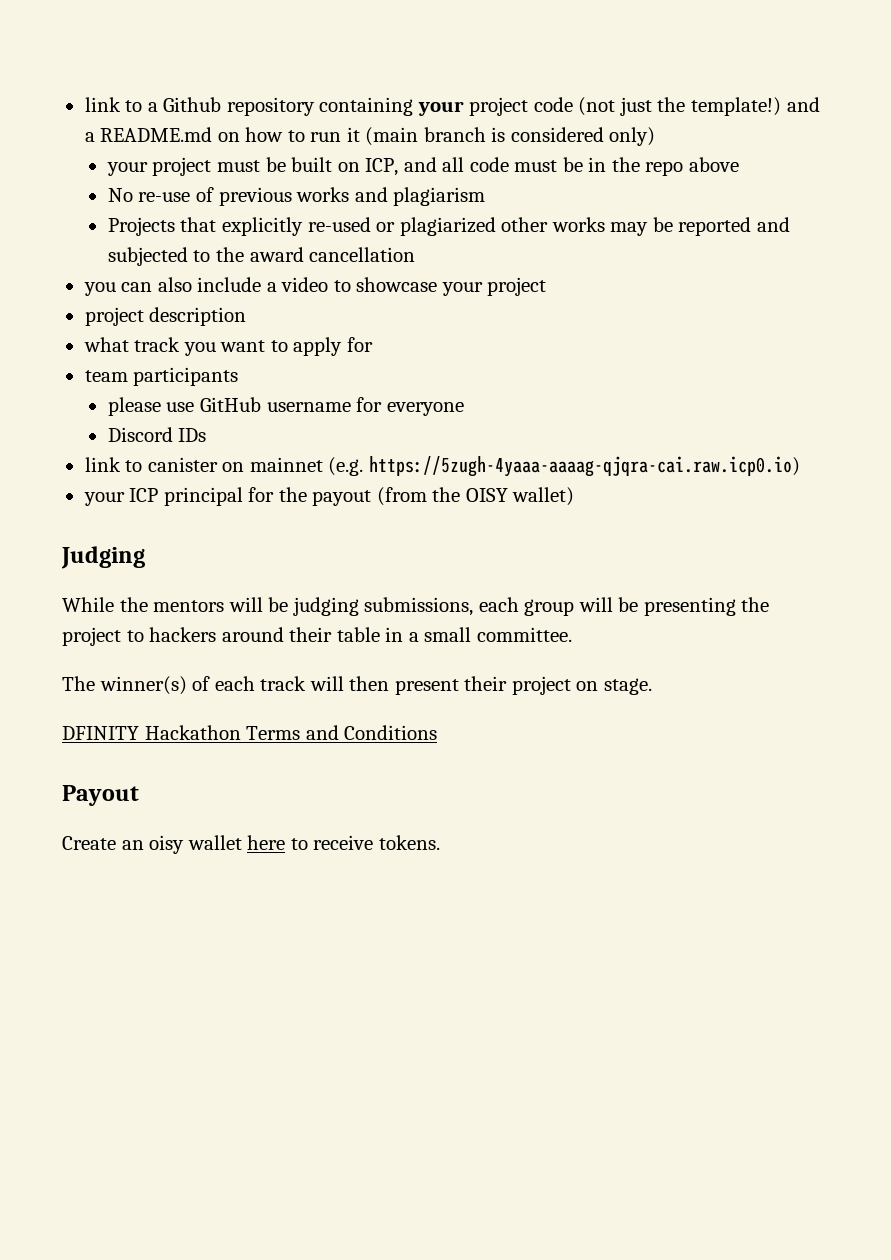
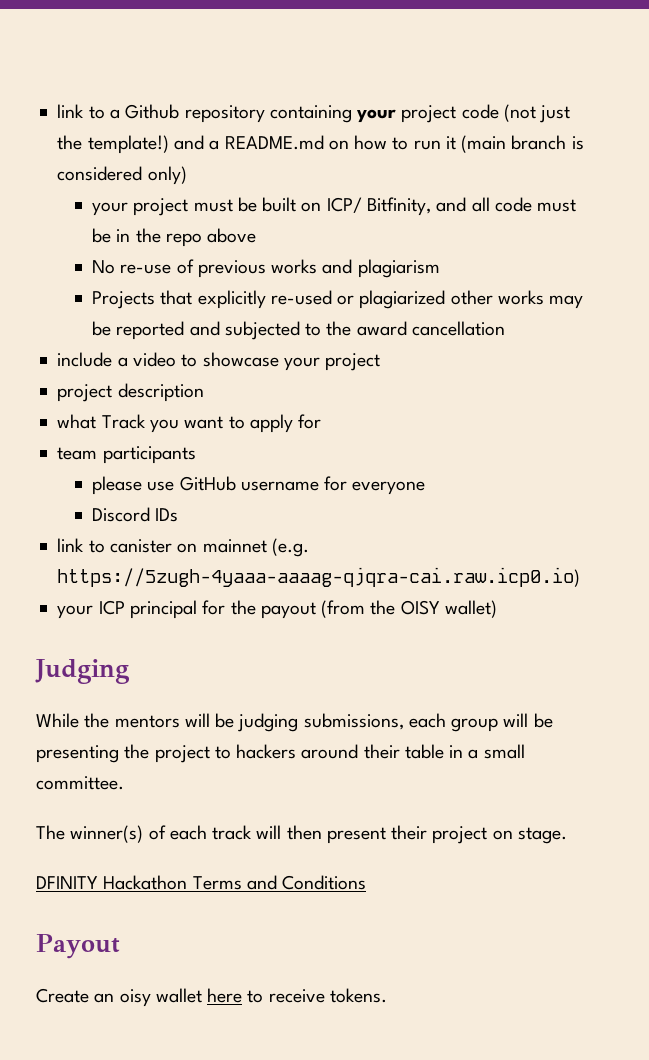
- your project must be built on ICP, and all code must be in the repo above
+ your project must be built on ICP/ Bitfinity, and all code must be in the repo above
- you can also include a video to showcase your project
+ include a video to showcase your project
- what track you want to apply for
+ what Track you want to apply for

